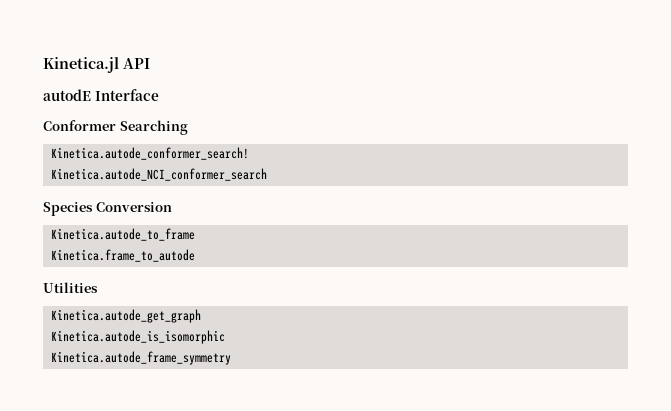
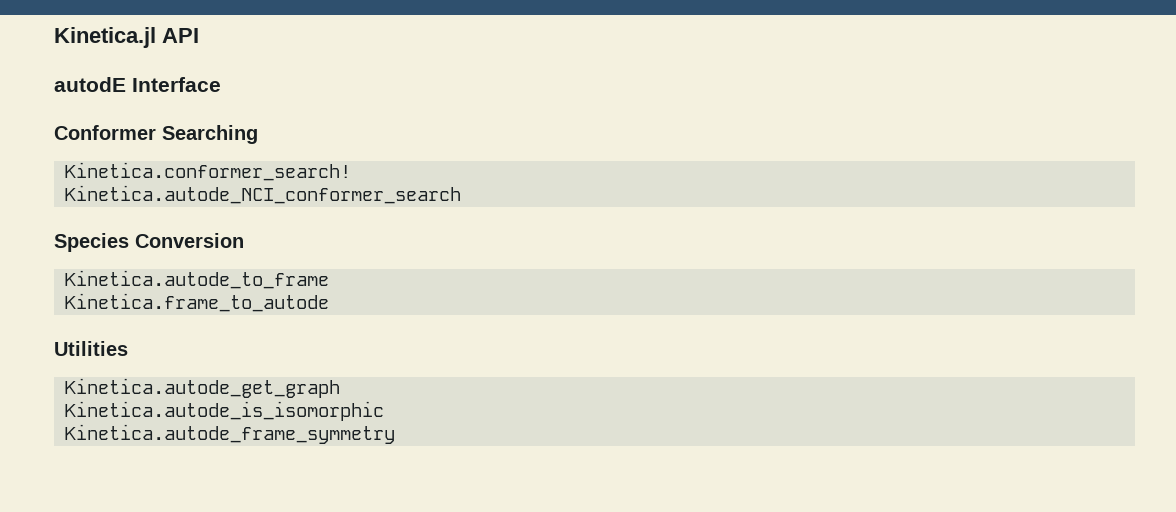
- Kinetica.autode_conformer_search!
+ Kinetica.conformer_search!

